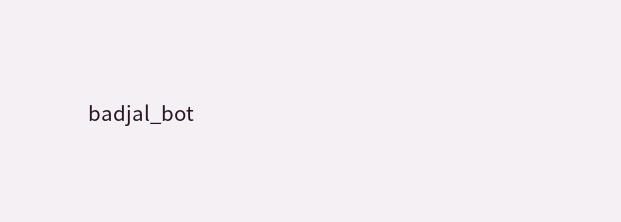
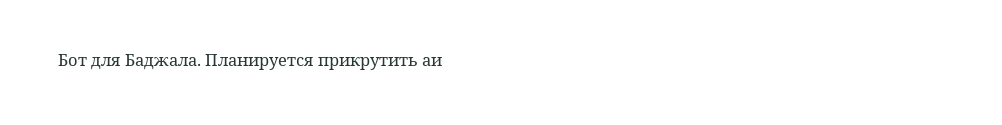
- badjal_bot
+ Бот для Баджала. Планируется прикрутить аи

